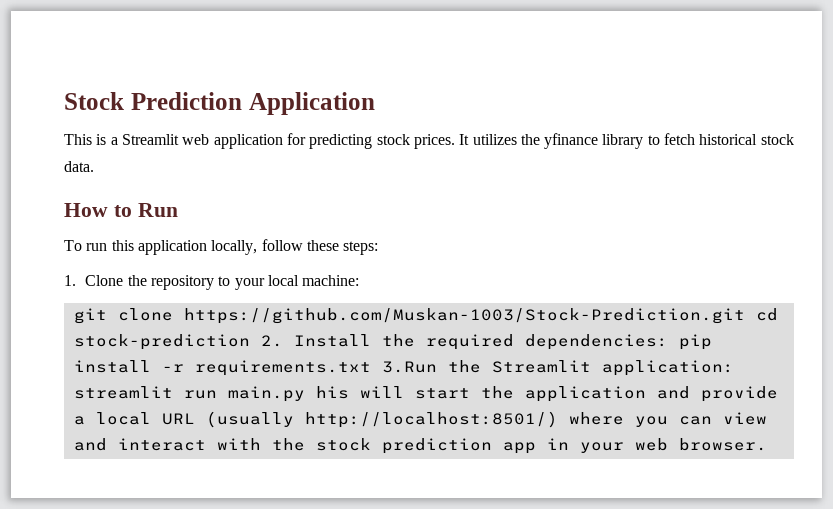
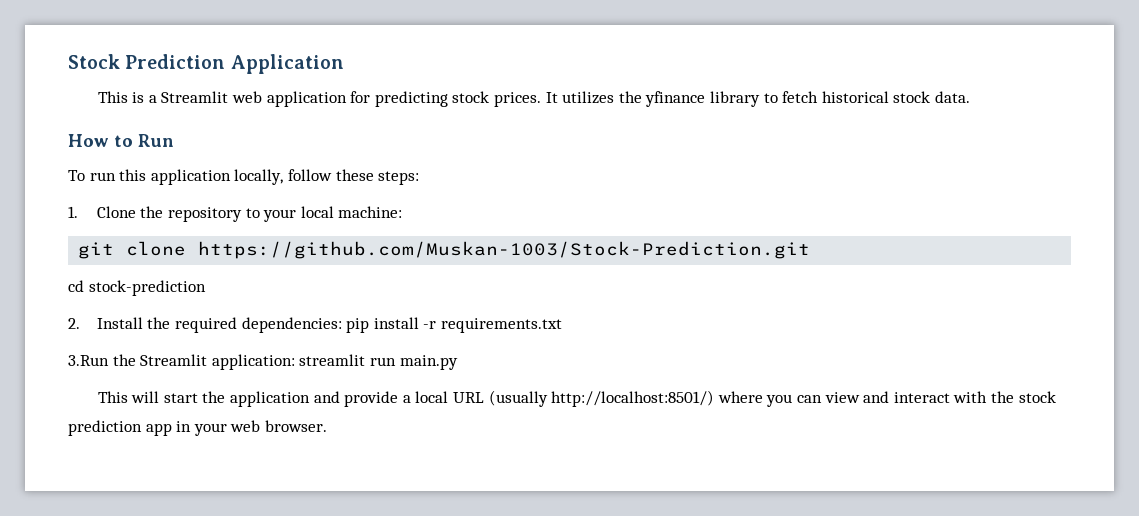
- git clone https://github.com/Muskan-1003/Stock-Prediction.git cd stock-prediction 2. Install the required dependencies: pip install -r requirements.txt 3.Run the Streamlit application: streamlit run main.py his will start the application and provide a local URL (usually http://localhost:8501/) where you can view and interact with the stock prediction app in your web browser.
+ git clone https://github.com/Muskan-1003/Stock-Prediction.git
+ cd stock-prediction
+ 2. Install the required dependencies: pip install -r requirements.txt
+ 3.Run the Streamlit application: streamlit run main.py
+ This will start the application and provide a local URL (usually http://localhost:8501/) where you can view and interact with the stock prediction app in your web browser.

